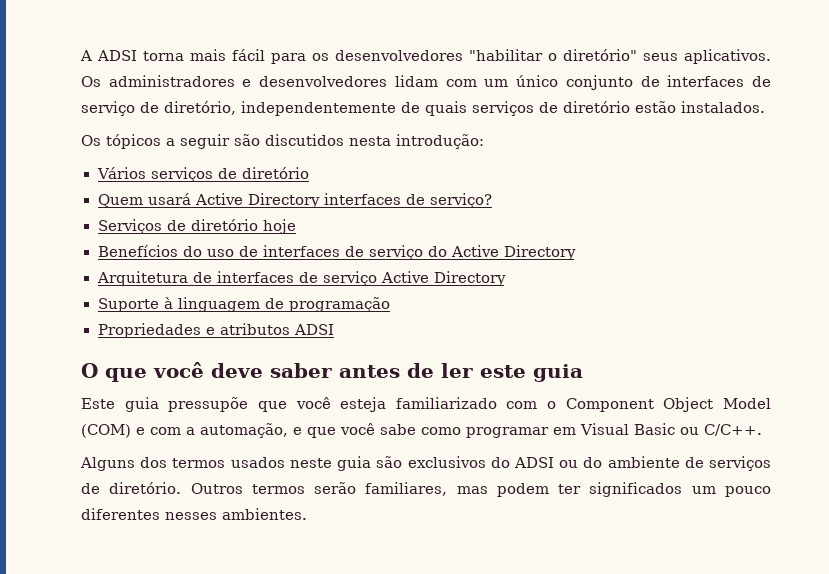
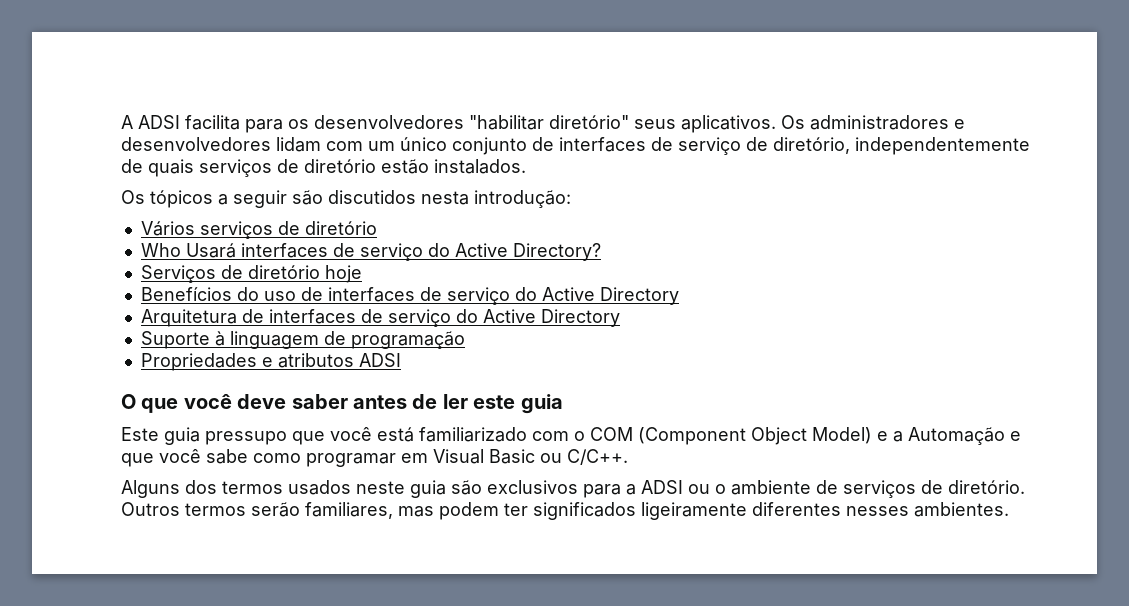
- A ADSI torna mais fácil para os desenvolvedores "habilitar o diretório" seus aplicativos.
+ A ADSI facilita para os desenvolvedores "habilitar diretório" seus aplicativos.
- Quem usará Active Directory interfaces de serviço?
+ Who Usará interfaces de serviço do Active Directory?
- Arquitetura de interfaces de serviço Active Directory
+ Arquitetura de interfaces de serviço do Active Directory
- Este guia pressupõe que você esteja familiarizado com o Component Object Model (COM) e com a automação, e que você sabe como programar em Visual Basic ou C/C++.
+ Este guia pressupo que você está familiarizado com o COM (Component Object Model) e a Automação e que você sabe como programar em Visual Basic ou C/C++.
- Alguns dos termos usados neste guia são exclusivos do ADSI ou do ambiente de serviços de diretório.
+ Alguns dos termos usados neste guia são exclusivos para a ADSI ou o ambiente de serviços de diretório.
- Outros termos serão familiares, mas podem ter significados um pouco diferentes nesses ambientes.
+ Outros termos serão familiares, mas podem ter significados ligeiramente diferentes nesses ambientes.

